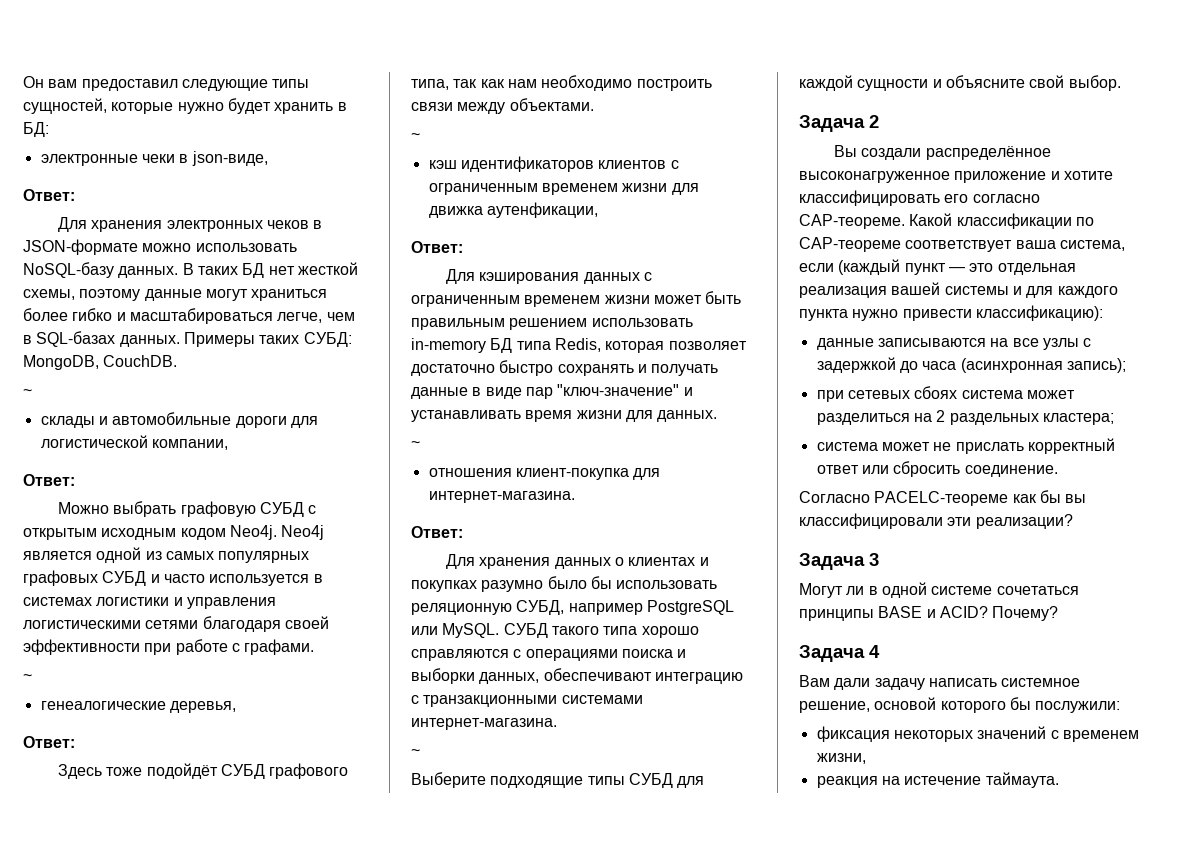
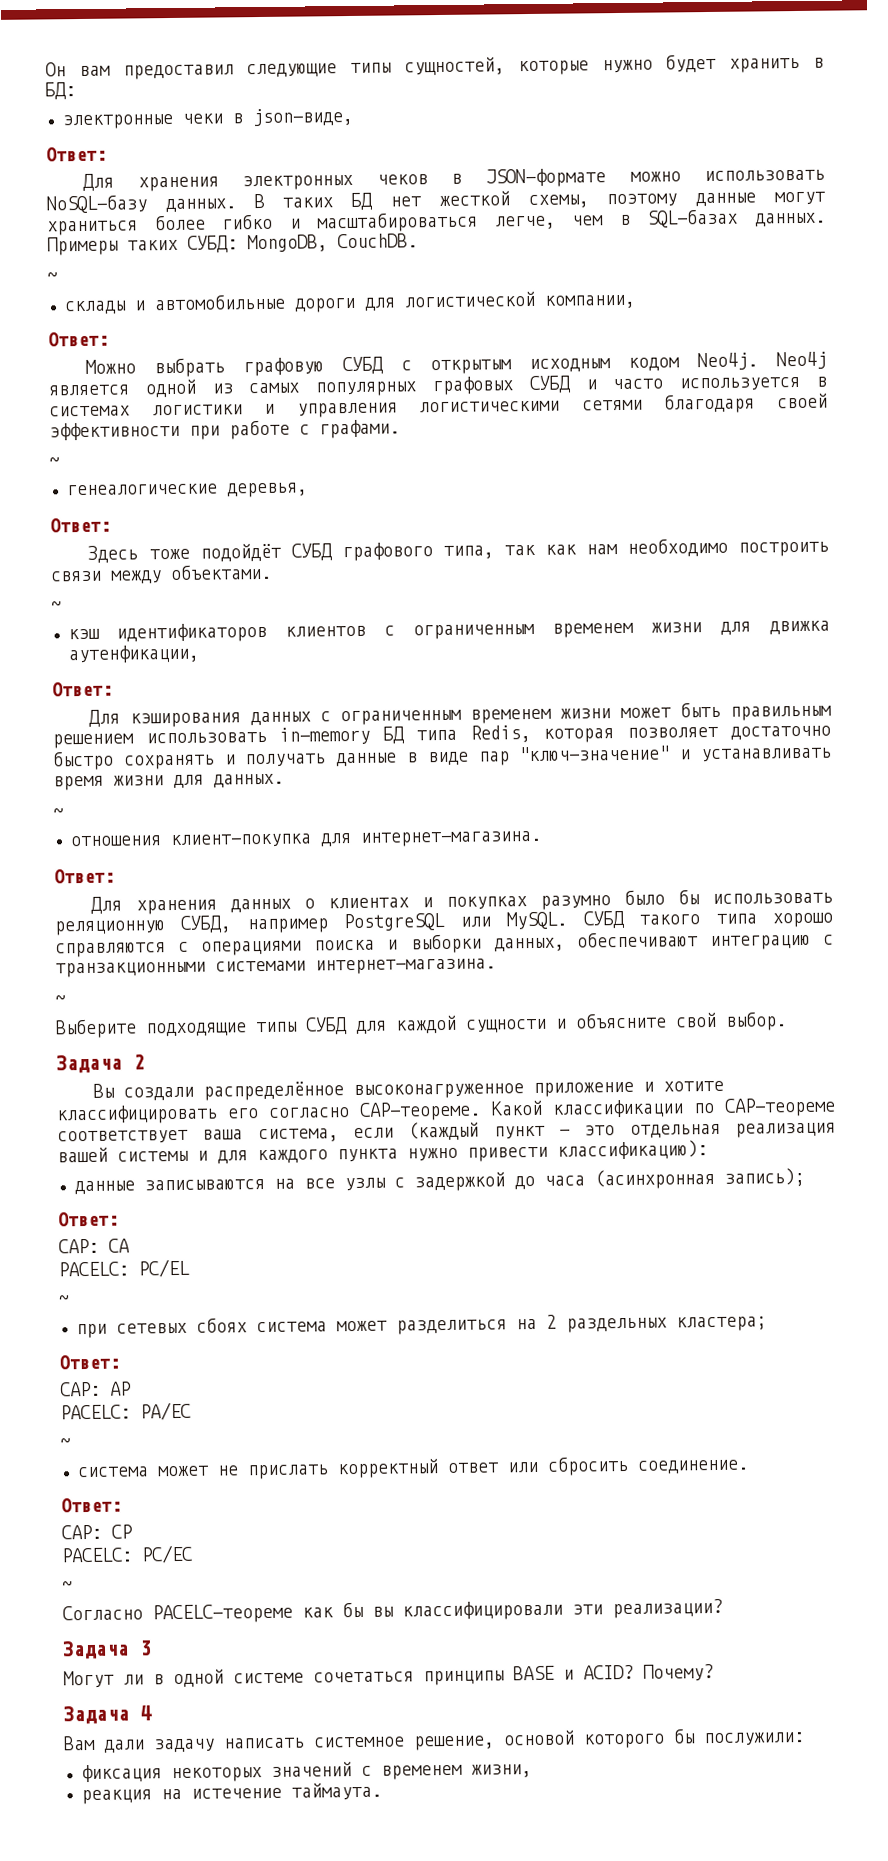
  данные записываются на все узлы с задержкой до часа (асинхронная запись);
+ Ответ:
+ CAP: CA
+ PACELC: PC/EL
+ ~
  при сетевых сбоях система может разделиться на 2 раздельных кластера;
+ Ответ:
+ CAP: AP
+ PACELC: PA/EC
+ ~
  система может не прислать корректный ответ или сбросить соединение.
+ Ответ:
+ CAP: CP
+ PACELC: PC/EC
+ ~

